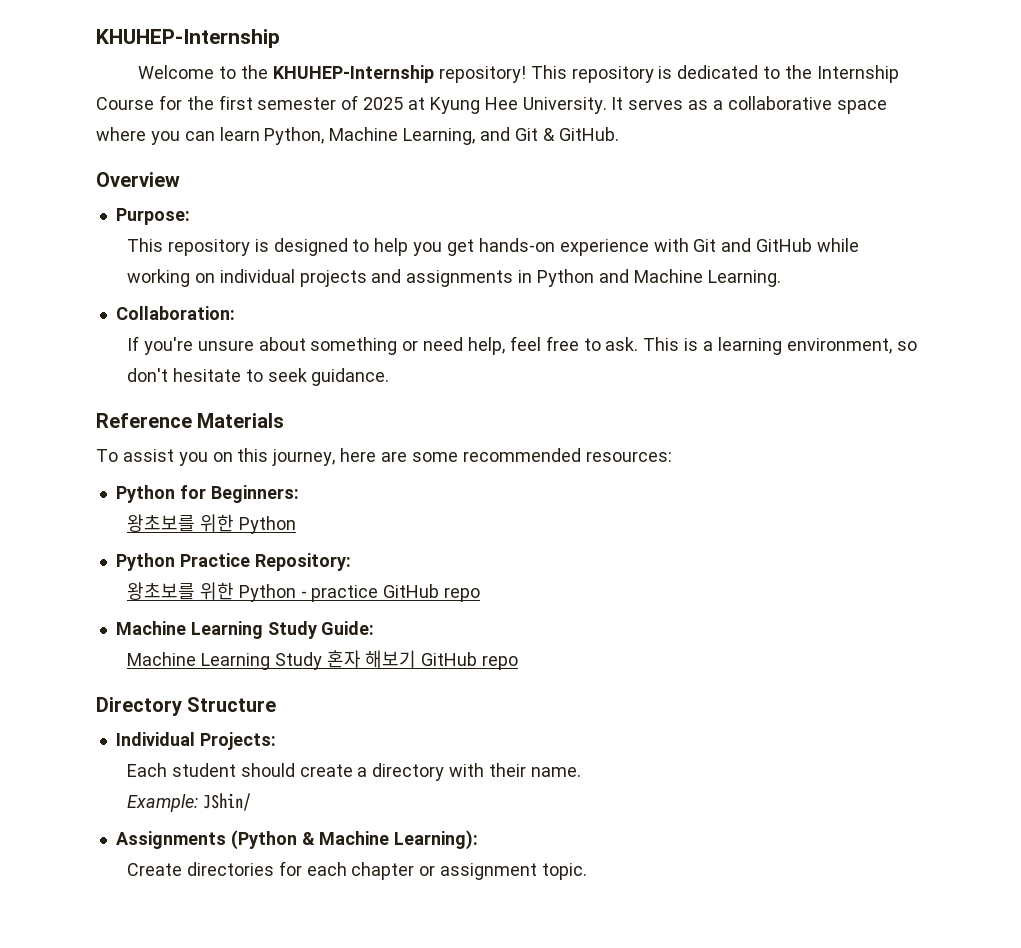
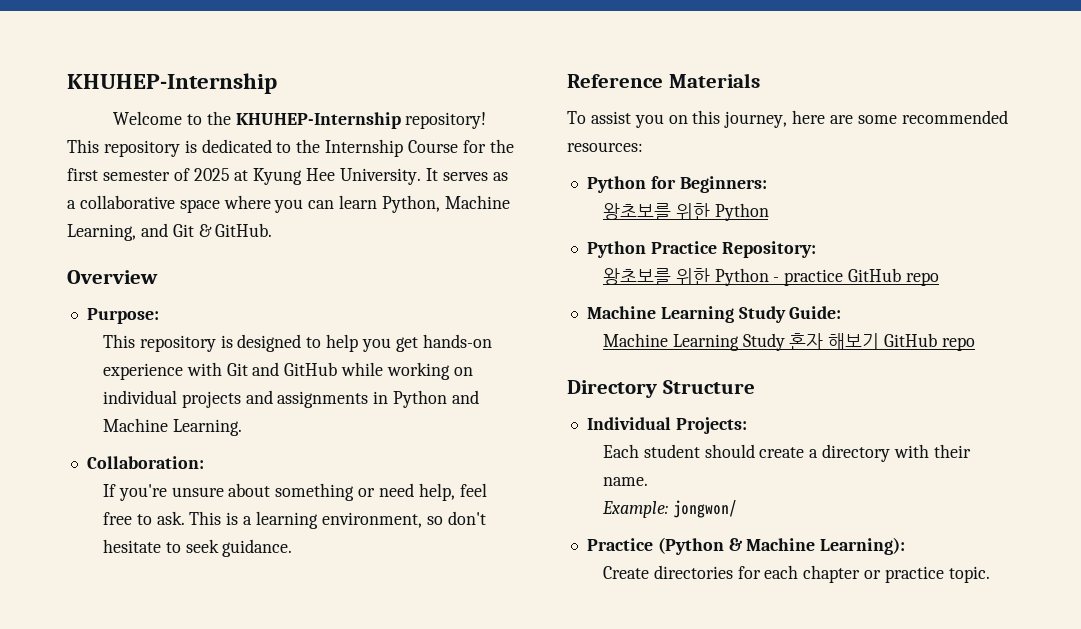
- Example: JShin/
- Assignments (Python & Machine Learning):
+ Example: jongwon/
+ Practice (Python & Machine Learning):
- Create directories for each chapter or assignment topic.
+ Create directories for each chapter or practice topic.

